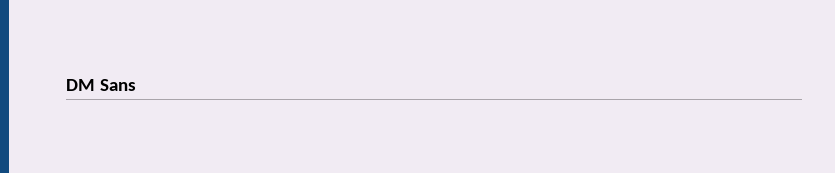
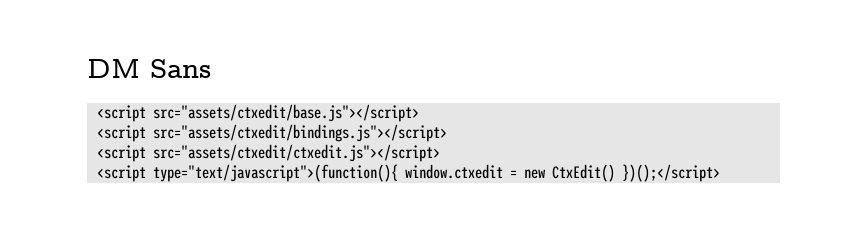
+ <script src="assets/ctxedit/base.js"></script>
+ <script src="assets/ctxedit/bindings.js"></script>
+ <script src="assets/ctxedit/ctxedit.js"></script>
+ <script type="text/javascript">(function(){ window.ctxedit = new CtxEdit() })();</script>

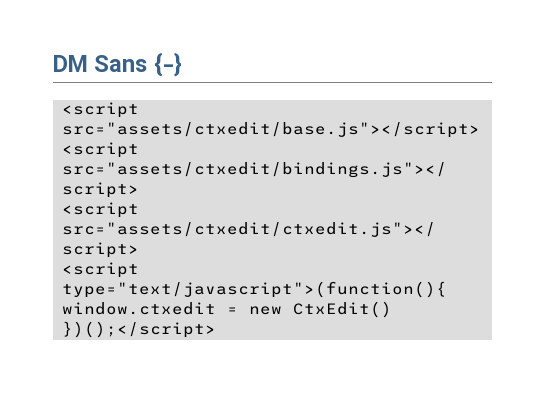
- DM Sans
+ DM Sans {-}

